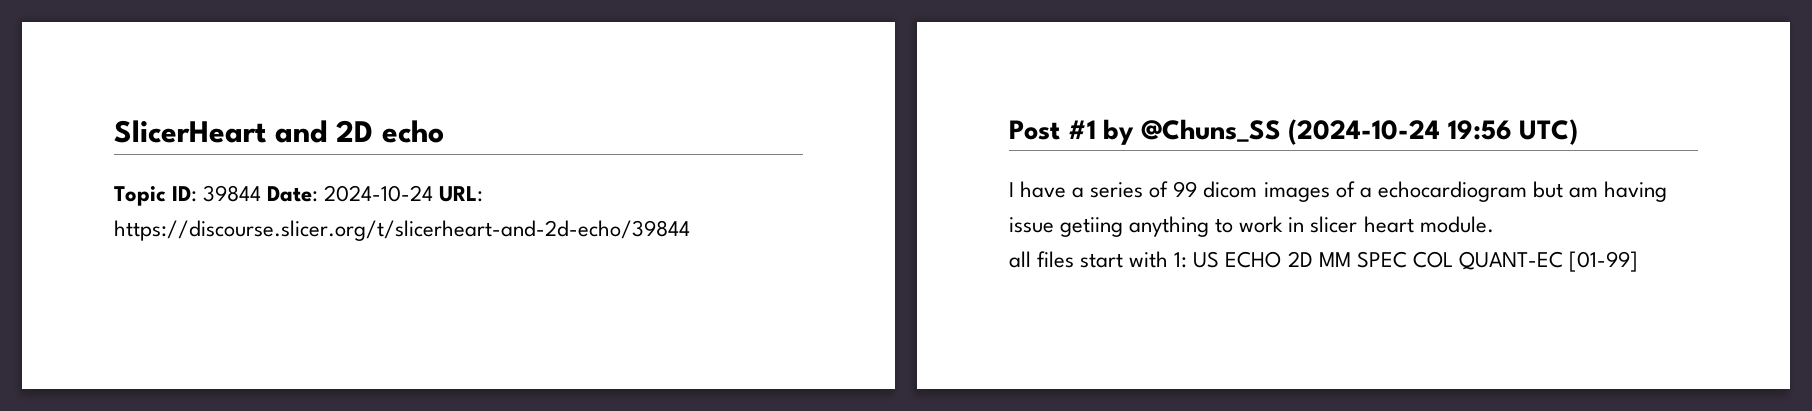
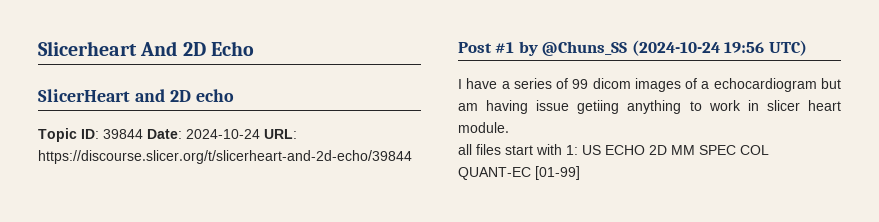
+ Slicerheart And 2D Echo

